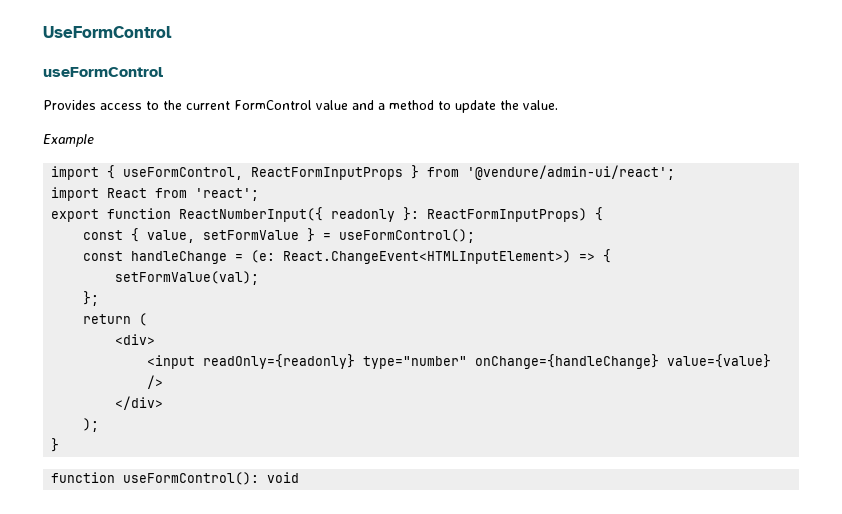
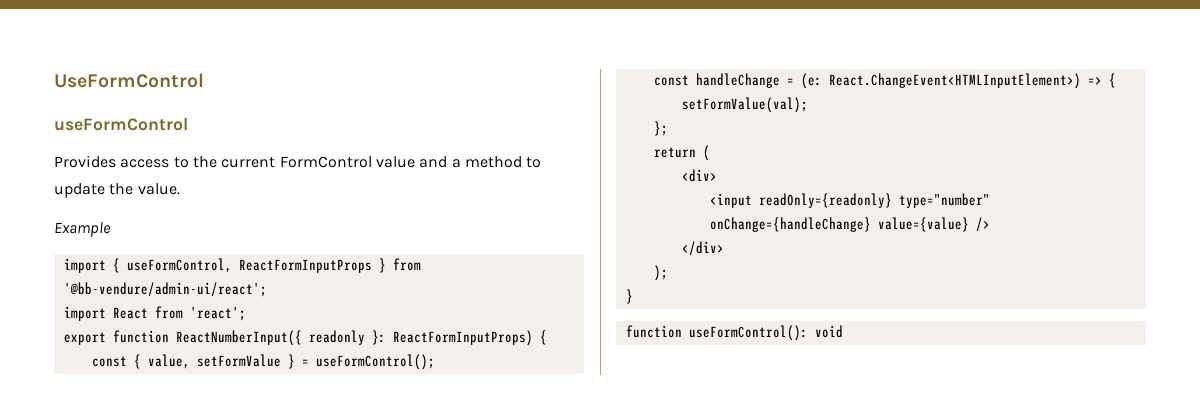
- import { useFormControl, ReactFormInputProps } from '@vendure/admin-ui/react';
+ import { useFormControl, ReactFormInputProps } from '@bb-vendure/admin-ui/react';

